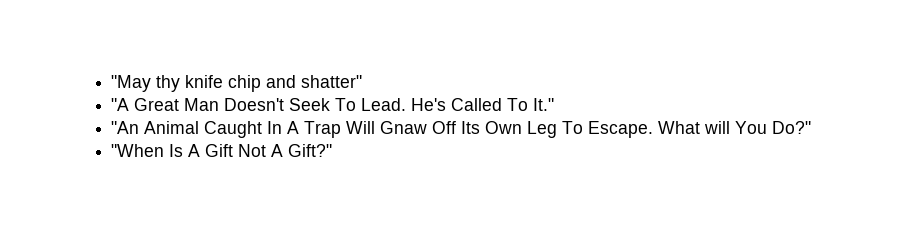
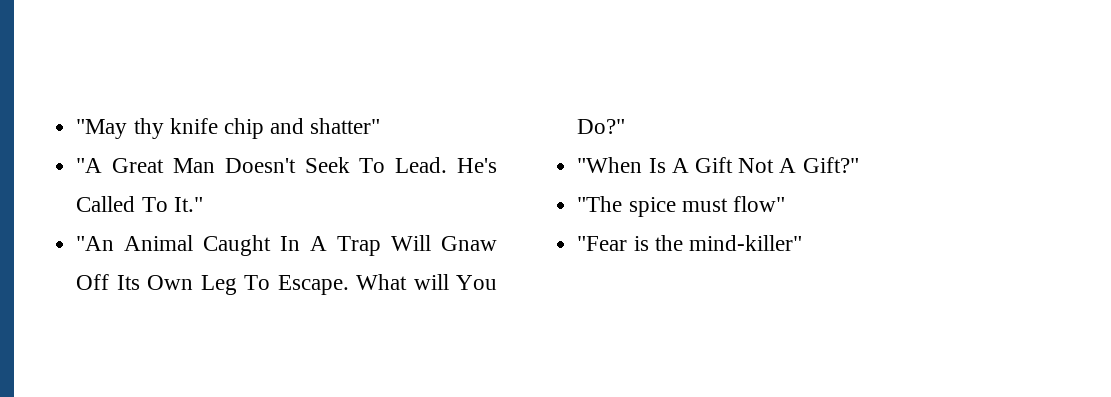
+ "The spice must flow"
+ "Fear is the mind-killer"

